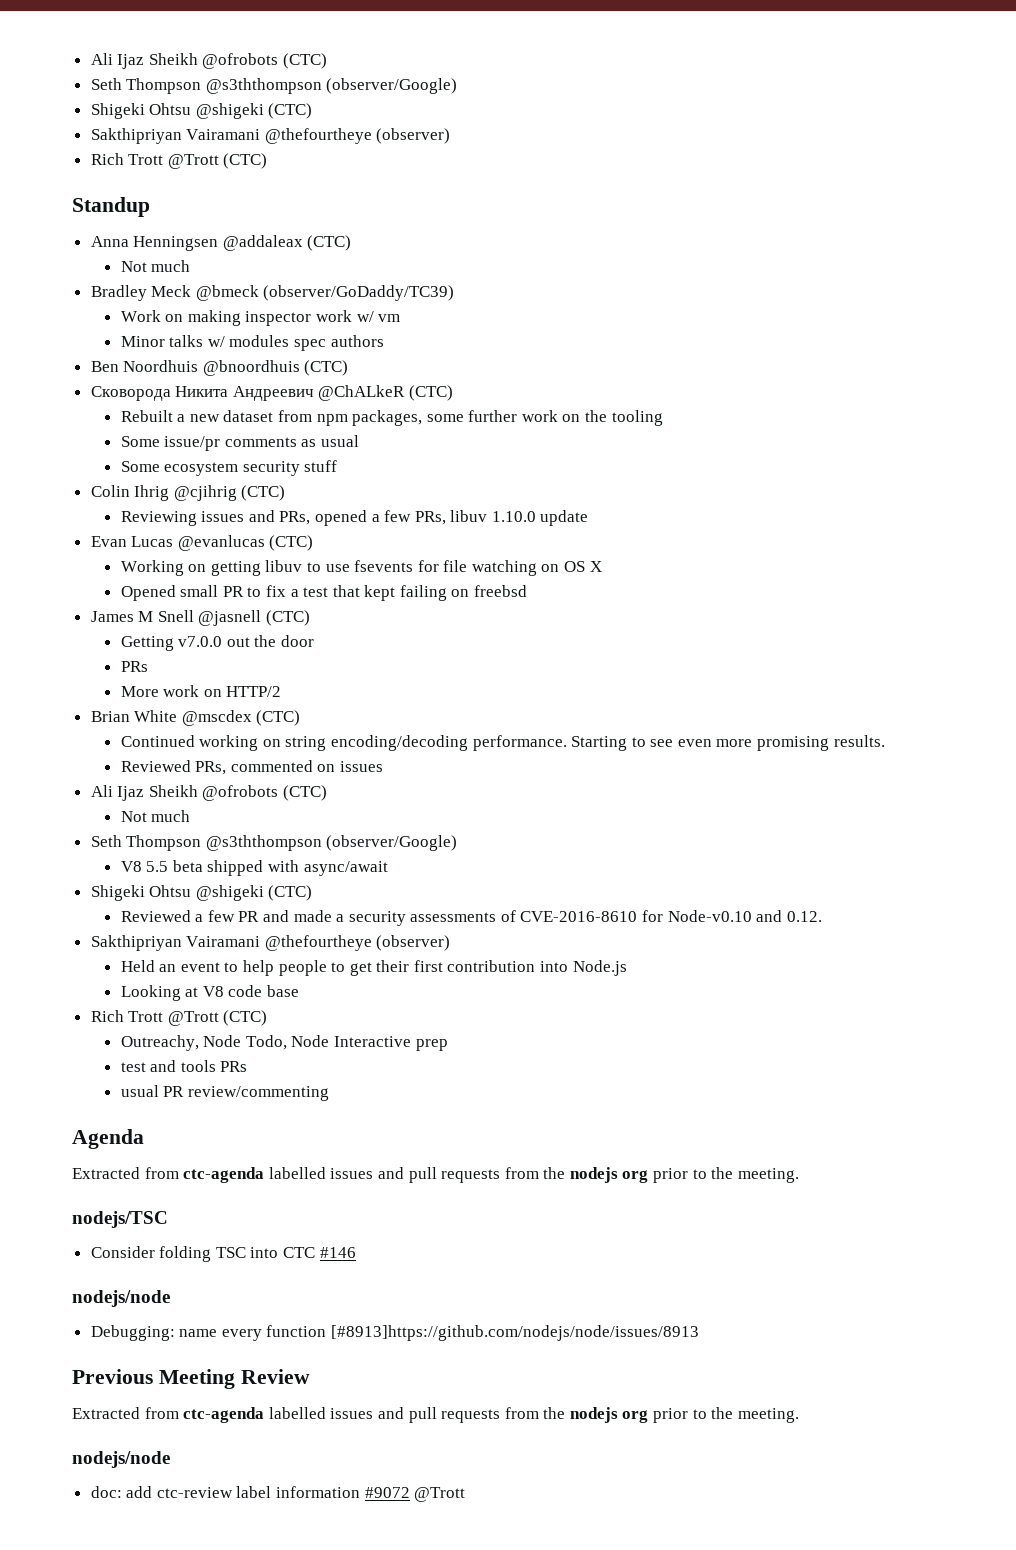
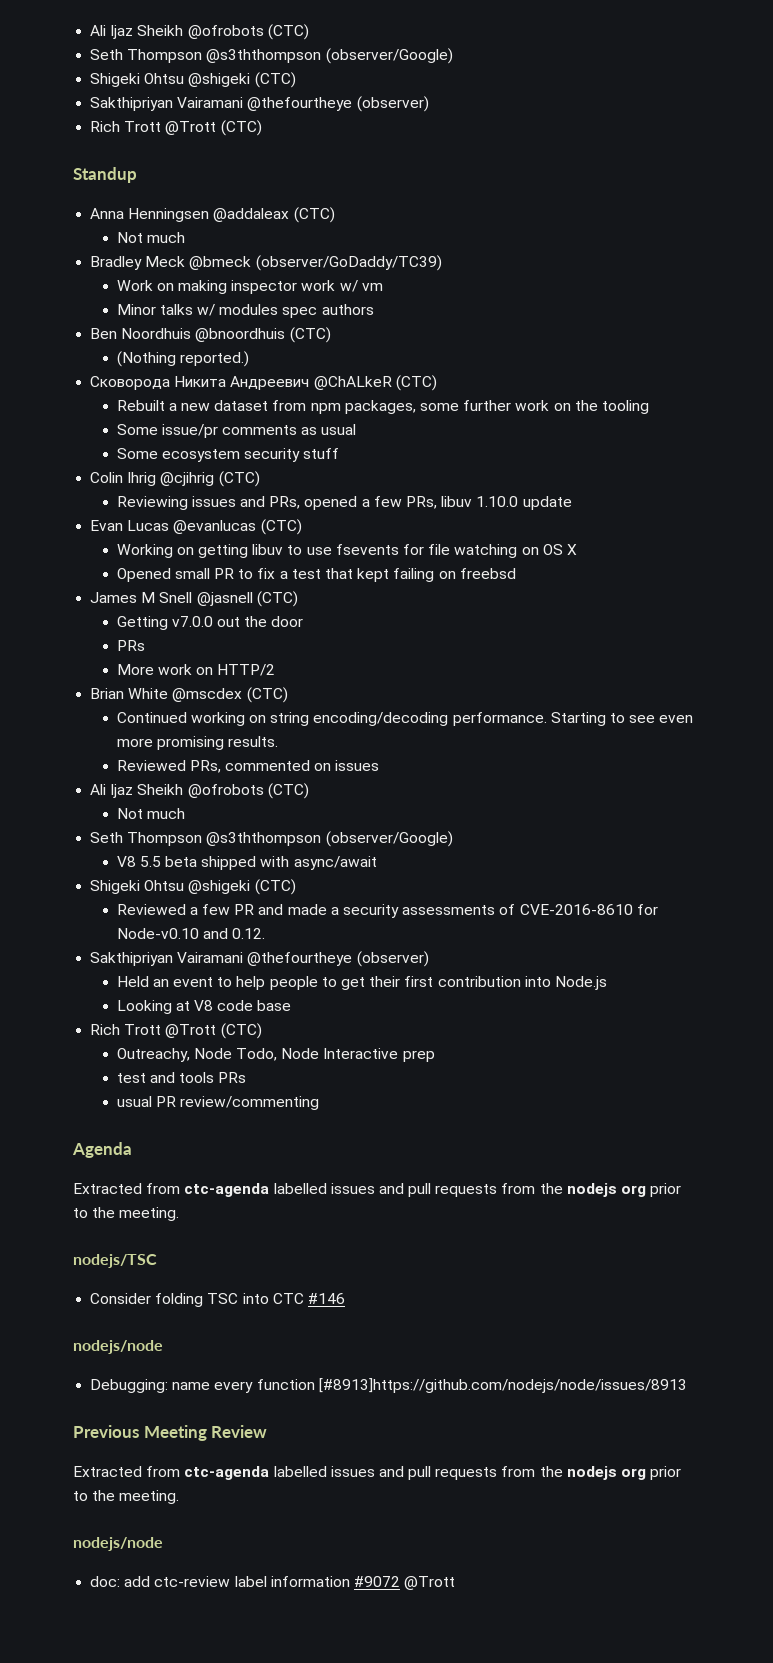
+ (Nothing reported.)

